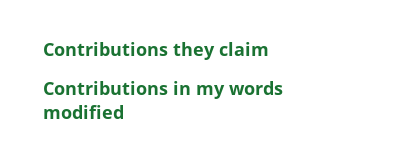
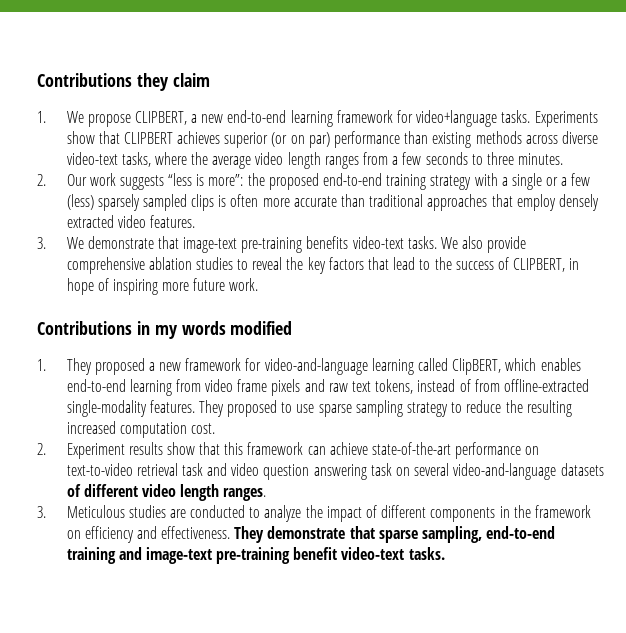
+ 1. We propose CLIPBERT, a new end-to-end learning framework for video+language tasks. Experiments show that CLIPBERT achieves superior (or on par) performance than existing methods across diverse video-text tasks, where the average video length ranges from a few seconds to three minutes.
+ 2. Our work suggests “less is more”: the proposed end-to-end training strategy with a single or a few (less) sparsely sampled clips is often more accurate than traditional approaches that employ densely extracted video features.
+ 3. We demonstrate that image-text pre-training benefits video-text tasks. We also provide comprehensive ablation studies to reveal the key factors that lead to the success of CLIPBERT, in hope of inspiring more future work.
+ 1. They proposed a new framework for video-and-language learning called ClipBERT, which enables end-to-end learning from video frame pixels and raw text tokens, instead of from offline-extracted single-modality features. They proposed to use sparse sampling strategy to reduce the resulting increased computation cost.
+ 2. Experiment results show that this framework can achieve state-of-the-art performance on text-to-video retrieval task and video question answering task on several video-and-language datasets of different video length ranges.
+ 3. Meticulous studies are conducted to analyze the impact of different components in the framework on efficiency and effectiveness. They demonstrate that sparse sampling, end-to-end training and image-text pre-training benefit video-text tasks.

